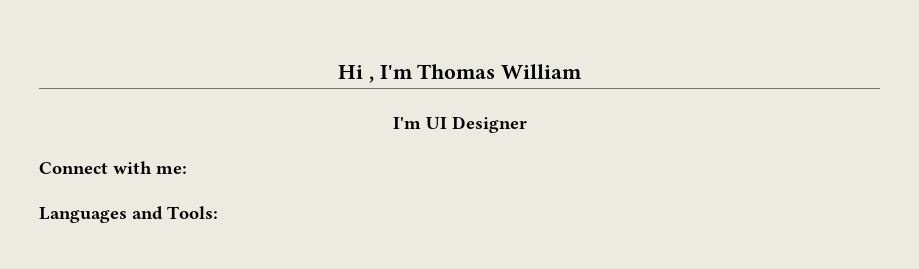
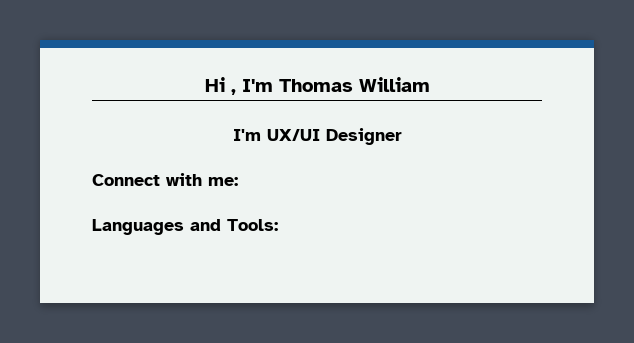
- I'm UI Designer
+ I'm UX/UI Designer

